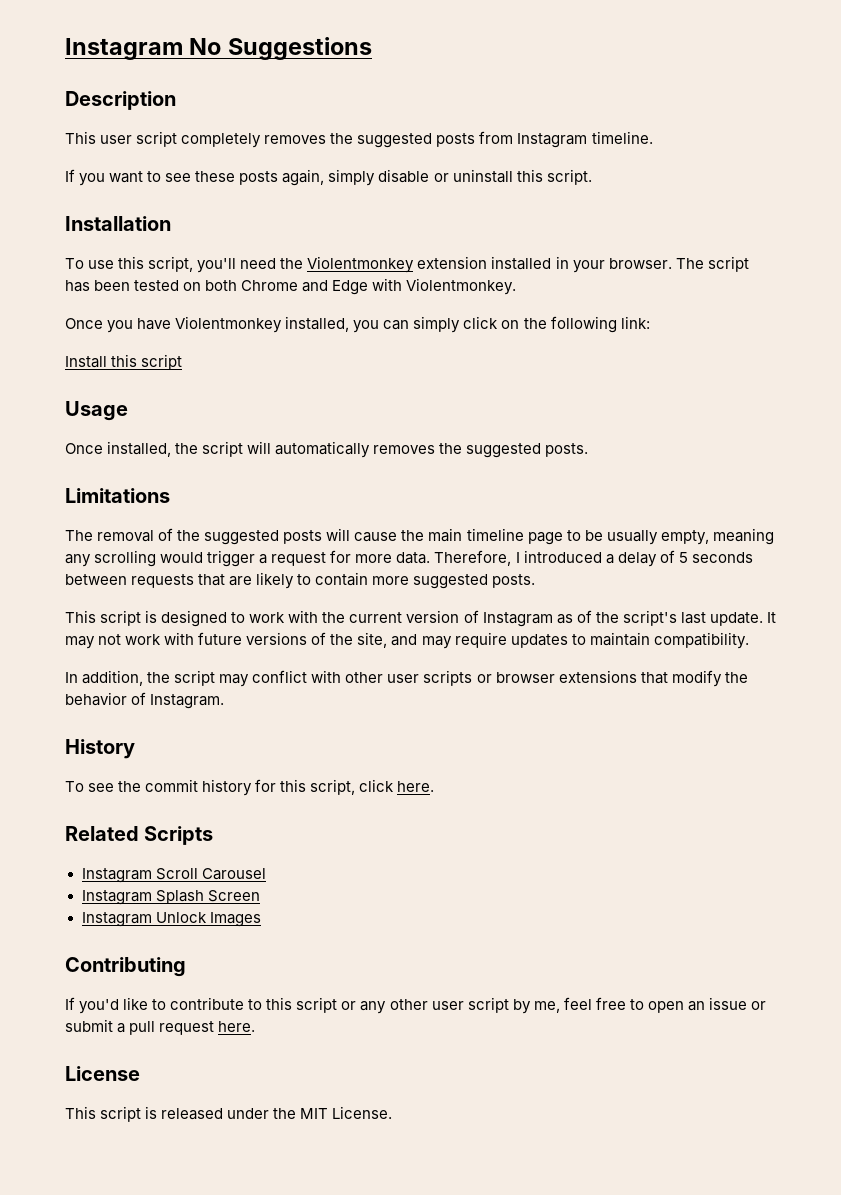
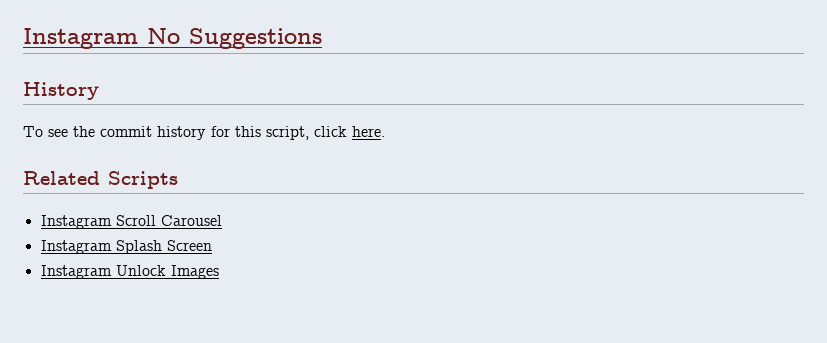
- Description
- This user script completely removes the suggested posts from Instagram timeline.
- If you want to see these posts again, simply disable or uninstall this script.
- Installation
- To use this script, you'll need the Violentmonkey extension installed in your browser. The script has been tested on both Chrome and Edge with Violentmonkey.
- Once you have Violentmonkey installed, you can simply click on the following link:
- Install this script
- Usage
- Once installed, the script will automatically removes the suggested posts.
- Limitations
- The removal of the suggested posts will cause the main timeline page to be usually empty, meaning any scrolling would trigger a request for more data. Therefore, I introduced a delay of 5 seconds between requests that are likely to contain more suggested posts.
- This script is designed to work with the current version of Instagram as of the script's last update. It may not work with future versions of the site, and may require updates to maintain compatibility.
- In addition, the script may conflict with other user scripts or browser extensions that modify the behavior of Instagram.
- Contributing
- If you'd like to contribute to this script or any other user script by me, feel free to open an issue or submit a pull request here.
- License
- This script is released under the MIT License.

